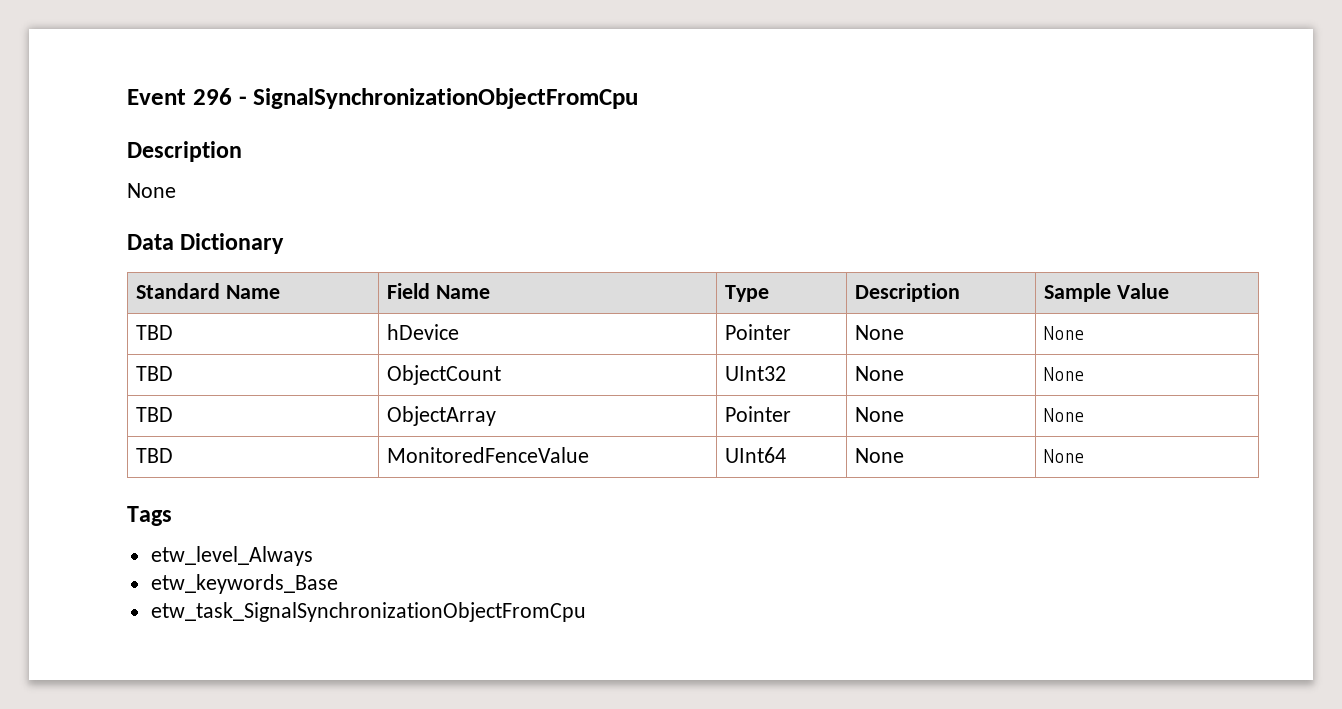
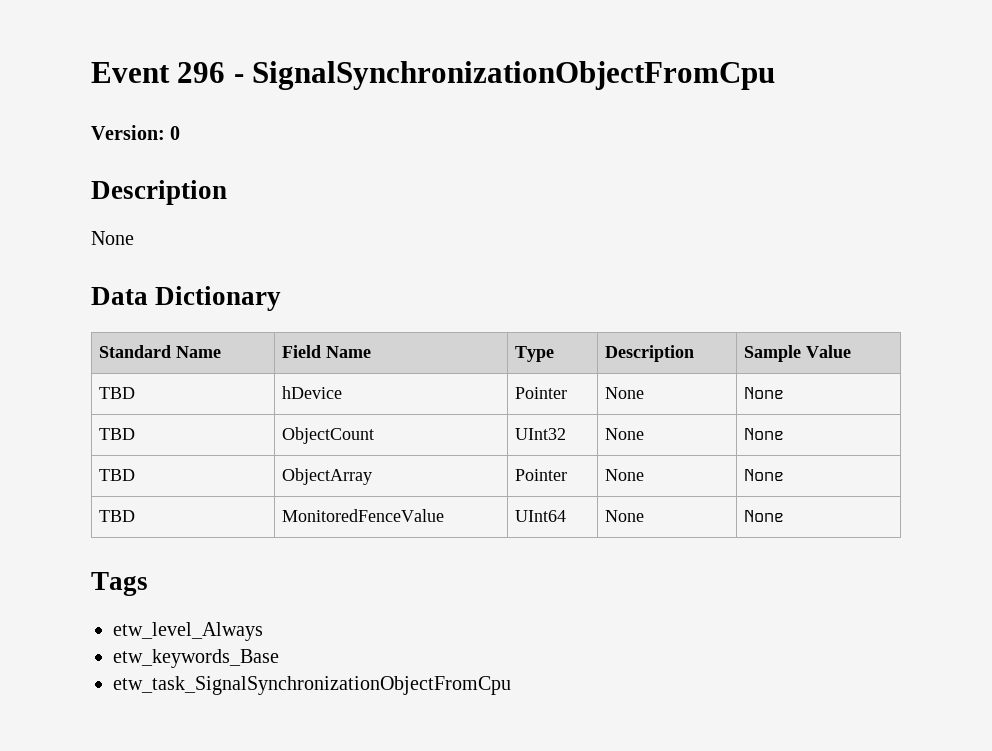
+ Version: 0

